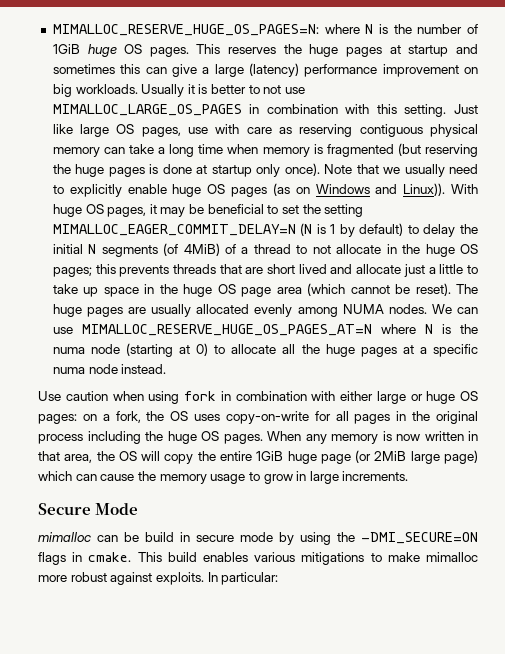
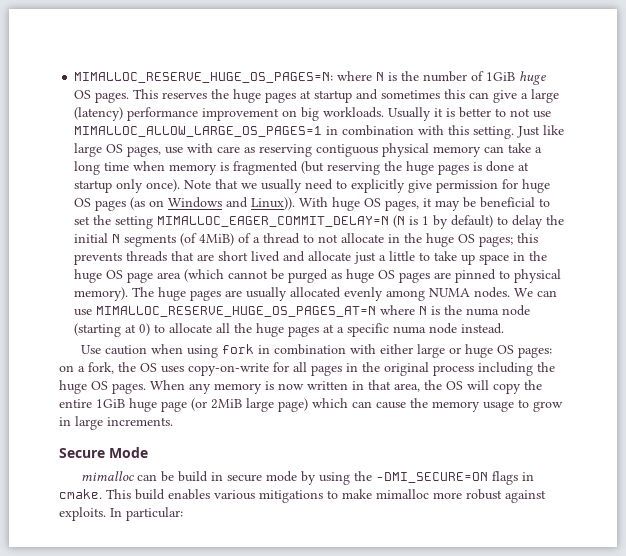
- Usually it is better to not use MIMALLOC_LARGE_OS_PAGES in combination with this setting.
+ Usually it is better to not use MIMALLOC_ALLOW_LARGE_OS_PAGES=1 in combination with this setting.
- Note that we usually need to explicitly enable huge OS pages (as on Windows and Linux)).
+ Note that we usually need to explicitly give permission for huge OS pages (as on Windows and Linux)).
- this prevents threads that are short lived and allocate just a little to take up space in the huge OS page area (which cannot be reset).
+ this prevents threads that are short lived and allocate just a little to take up space in the huge OS page area (which cannot be purged as huge OS pages are pinned to physical memory).

